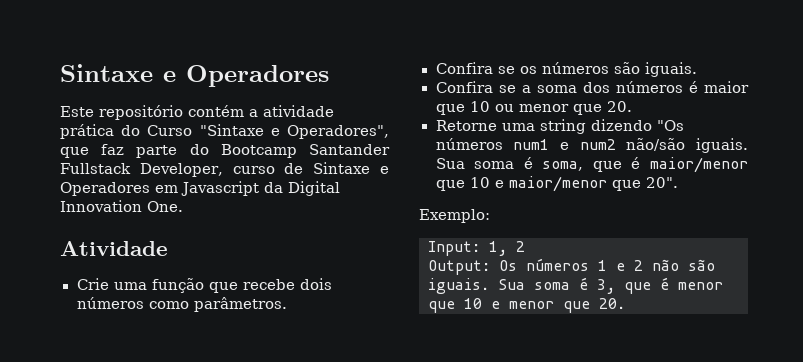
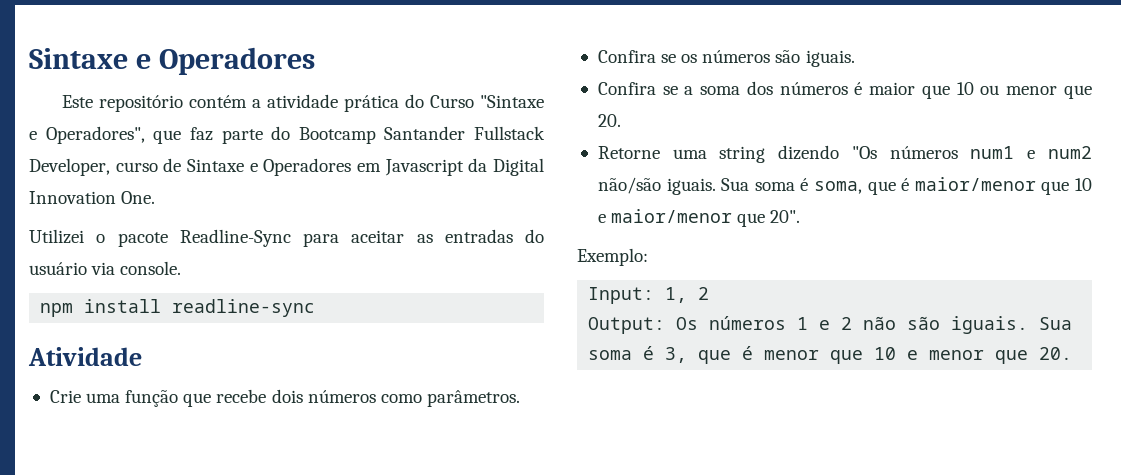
+ Utilizei o pacote Readline-Sync para aceitar as entradas do usuário via console.
+ npm install readline-sync

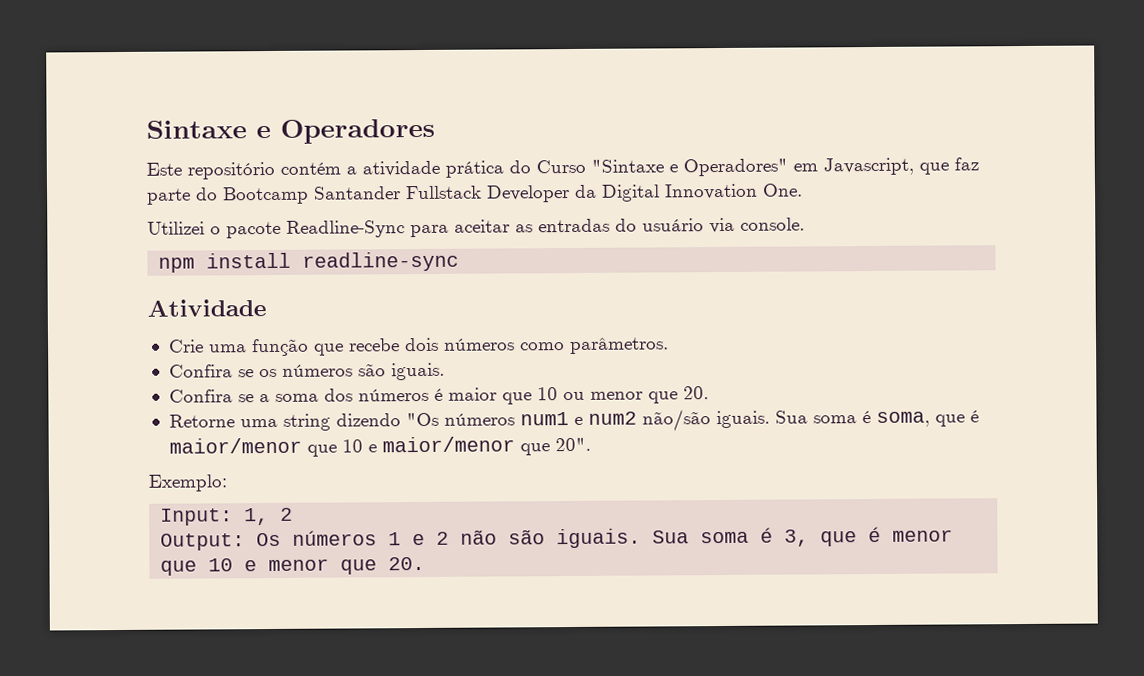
- Este repositório contém a atividade prática do Curso "Sintaxe e Operadores", que faz parte do Bootcamp Santander Fullstack Developer, curso de Sintaxe e Operadores em Javascript da Digital Innovation One.
+ Este repositório contém a atividade prática do Curso "Sintaxe e Operadores" em Javascript, que faz parte do Bootcamp Santander Fullstack Developer da Digital Innovation One.

